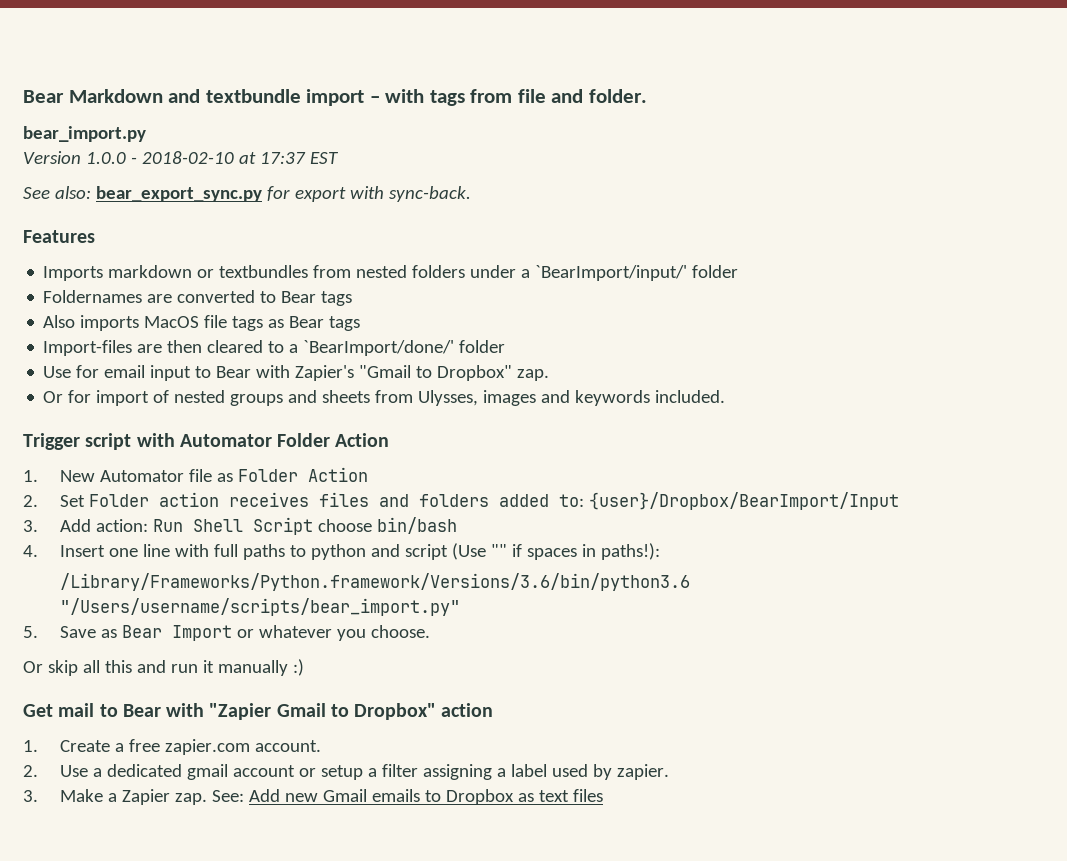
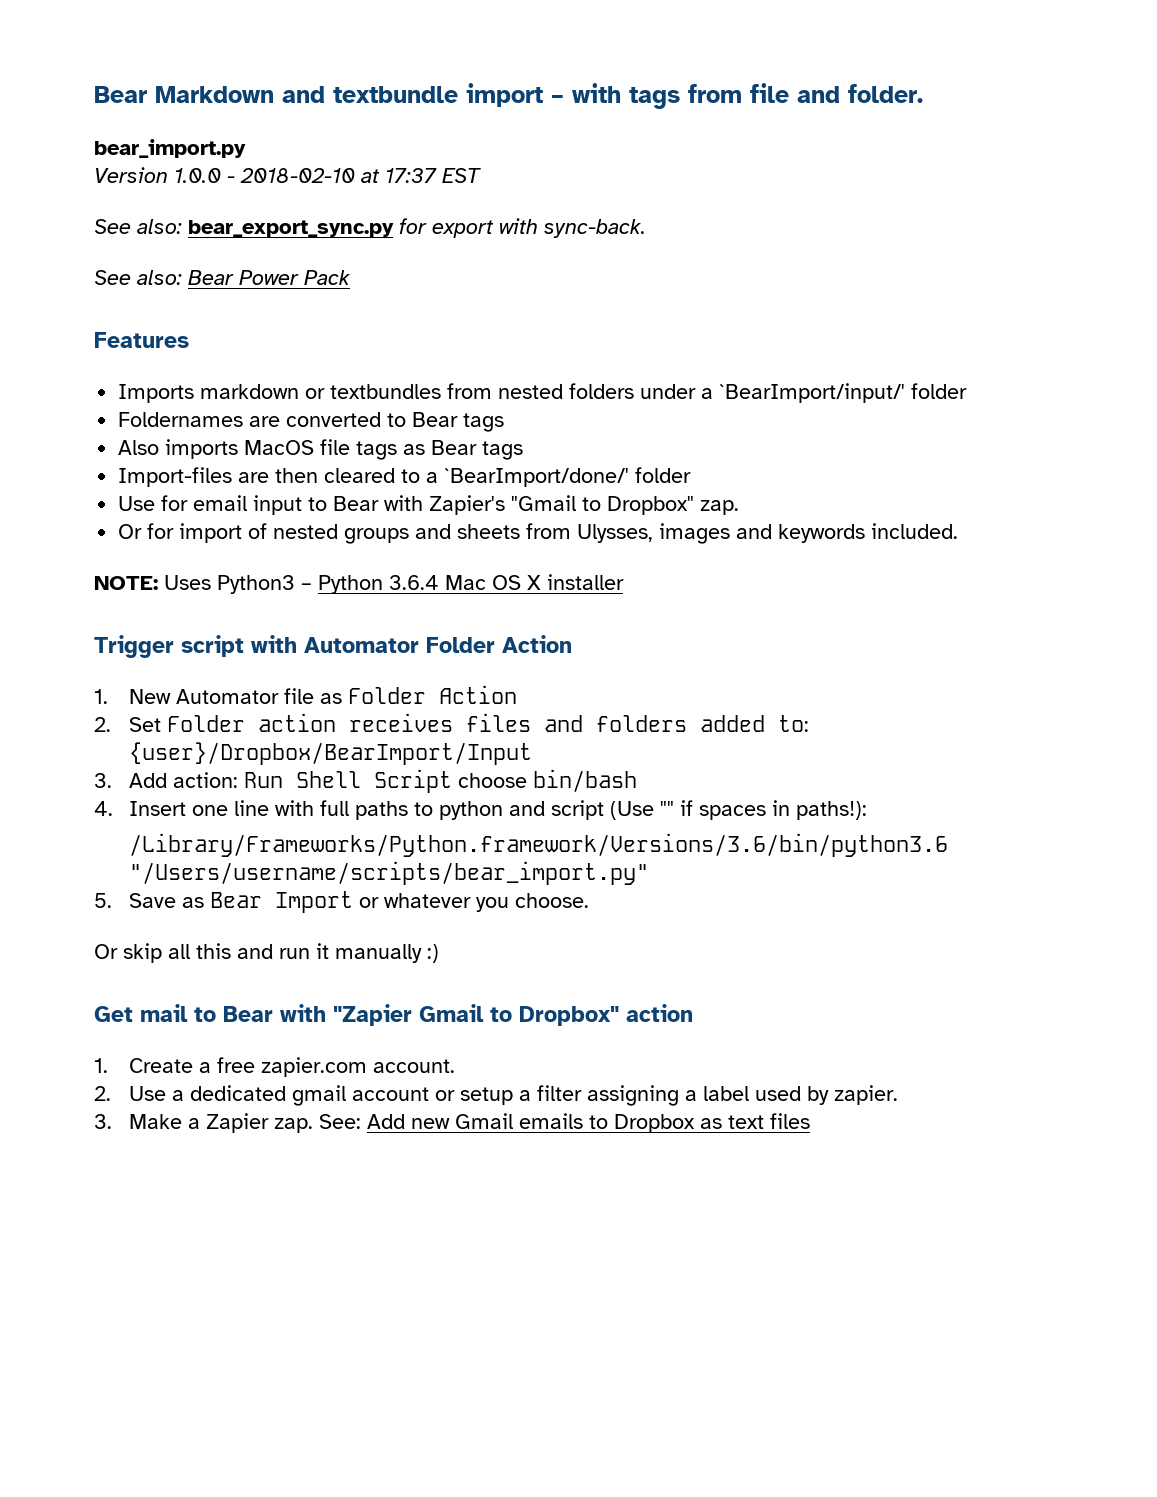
+ See also: Bear Power Pack
+ NOTE: Uses Python3 – Python 3.6.4 Mac OS X installer

